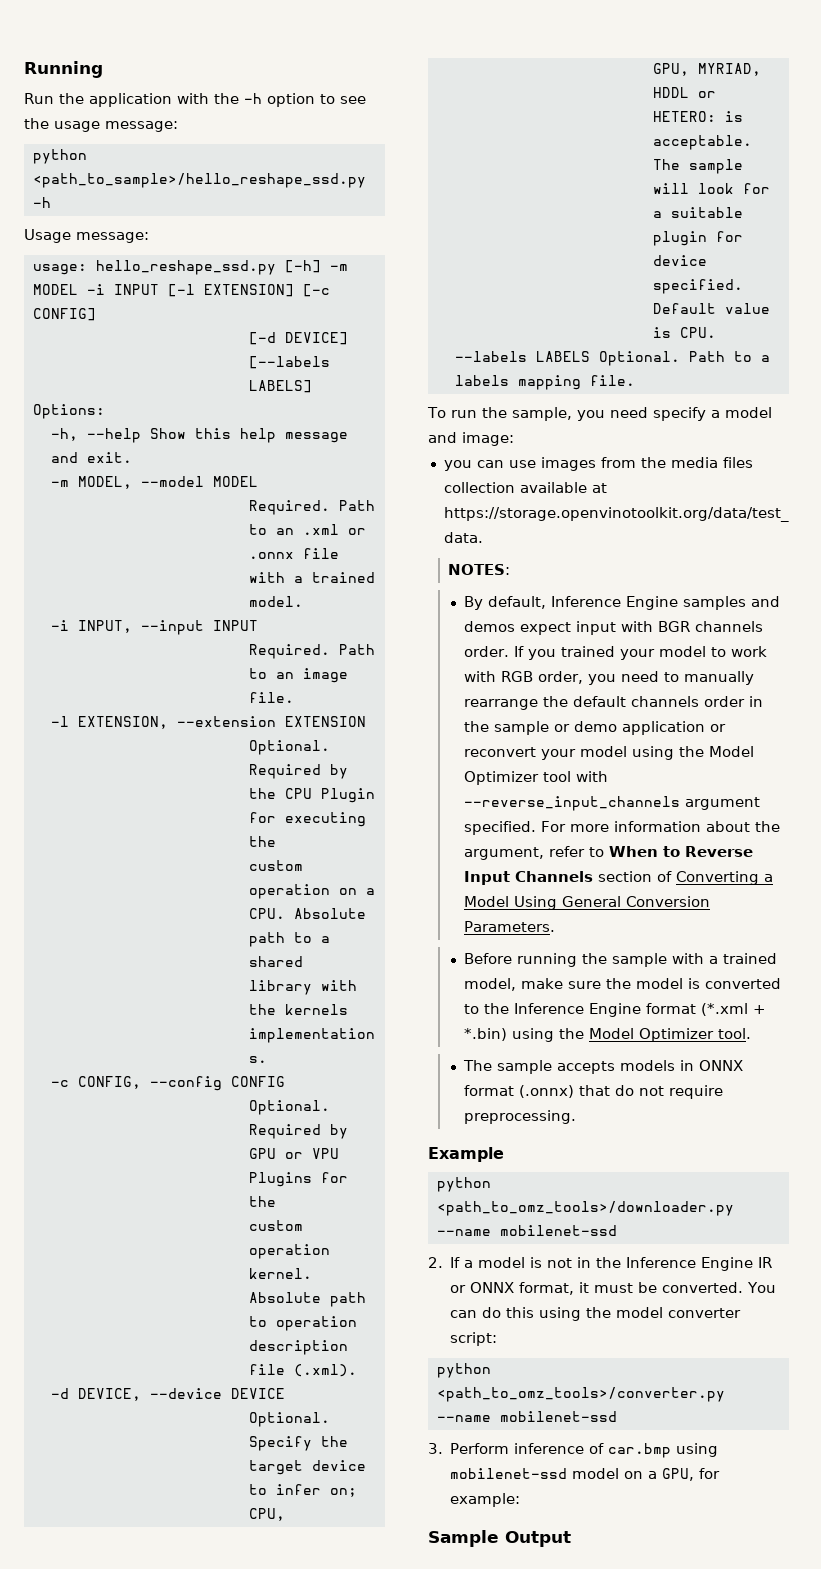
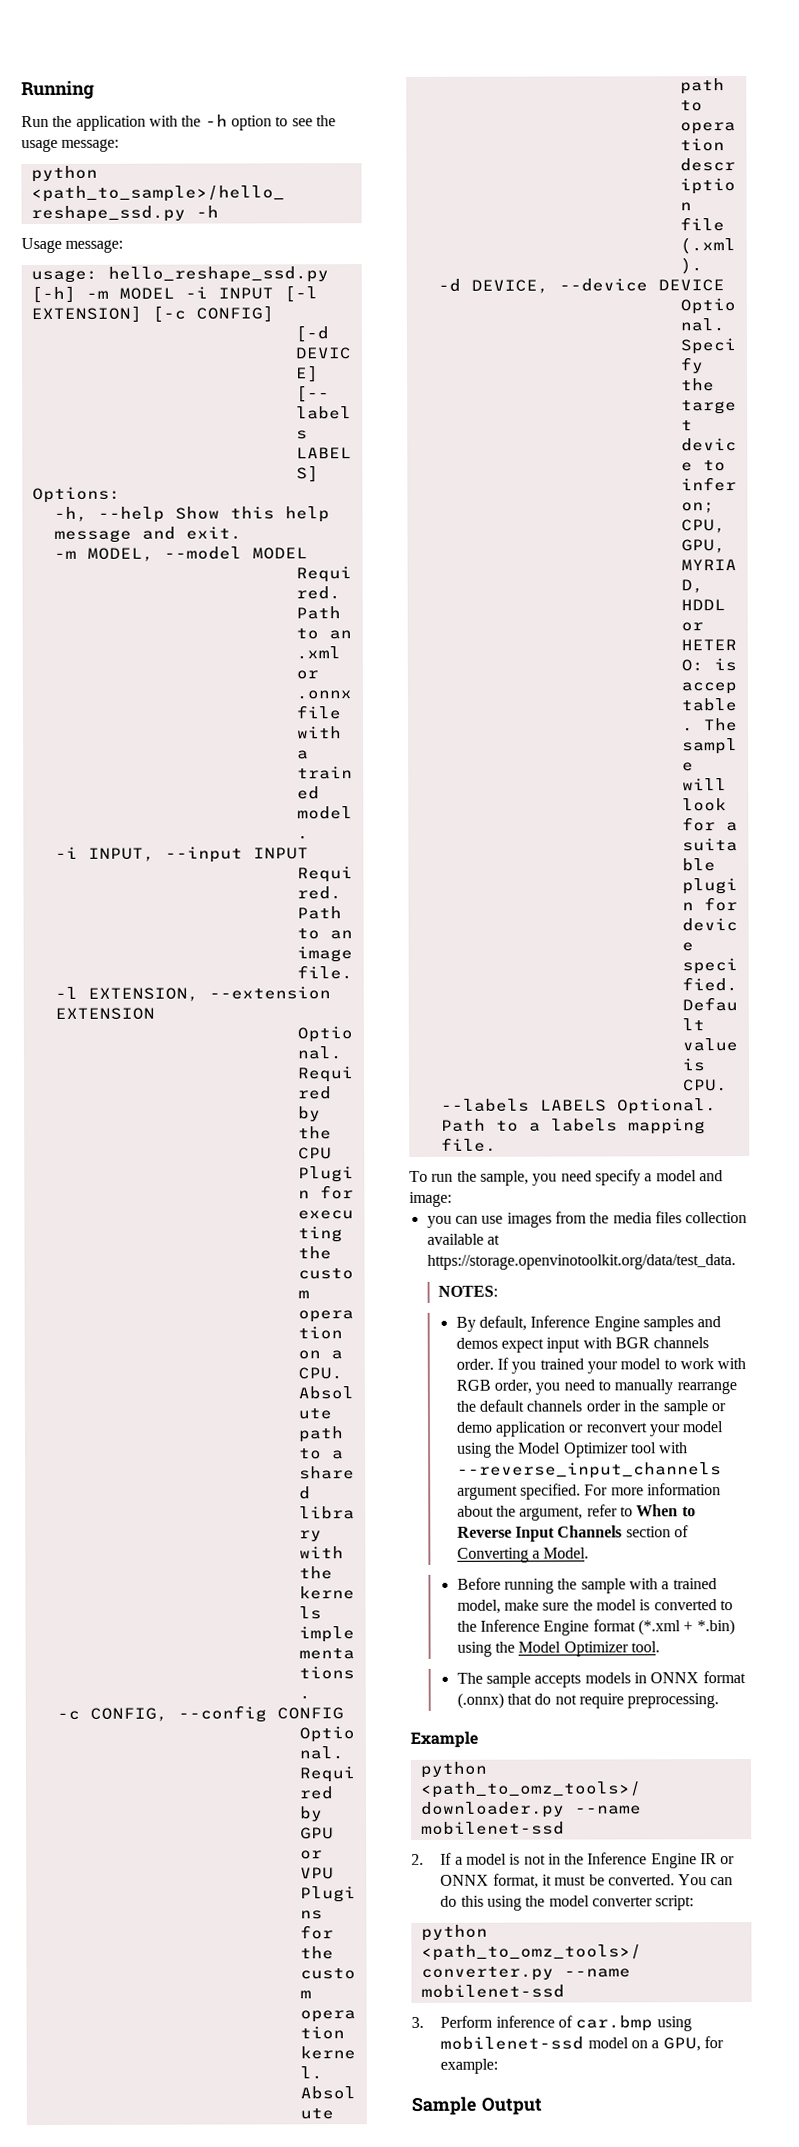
- For more information about the argument, refer to When to Reverse Input Channels section of Converting a Model Using General Conversion Parameters.
+ For more information about the argument, refer to When to Reverse Input Channels section of Converting a Model.

